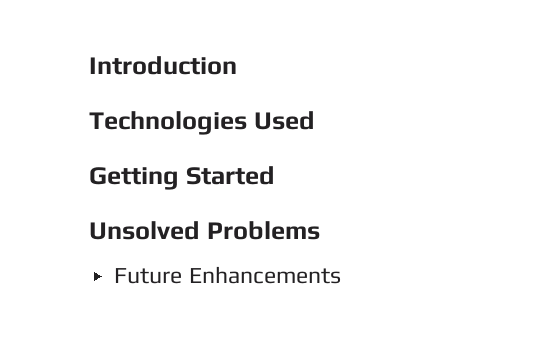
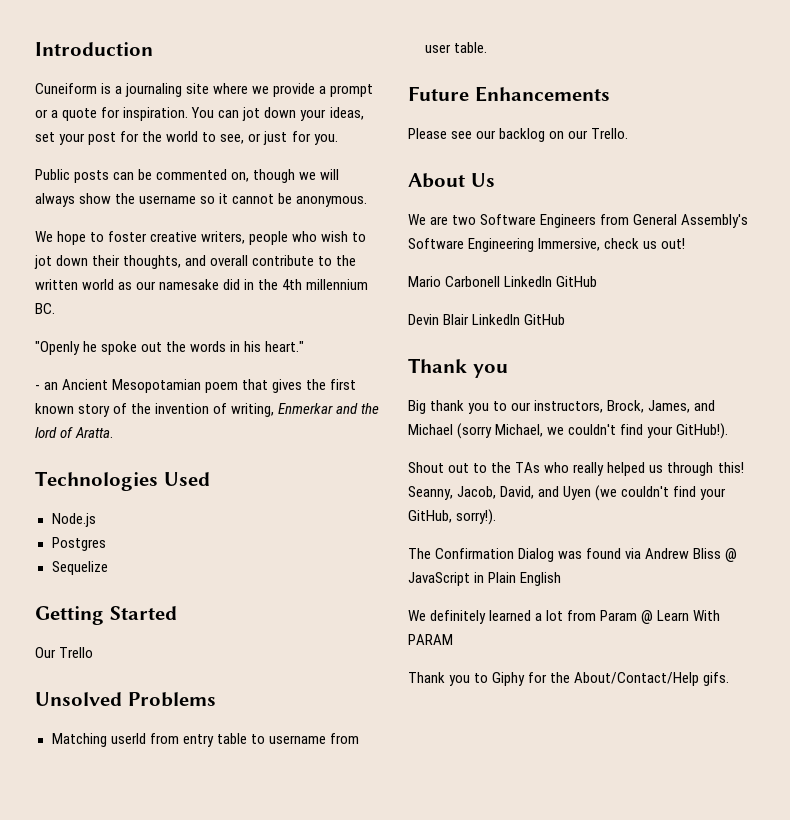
+ Cuneiform is a journaling site where we provide a prompt or a quote for inspiration. You can jot down your ideas, set your post for the world to see, or just for you.
+ Public posts can be commented on, though we will always show the username so it cannot be anonymous.
+ We hope to foster creative writers, people who wish to jot down their thoughts, and overall contribute to the written world as our namesake did in the 4th millennium BC.
+ "Openly he spoke out the words in his heart."
+ - an Ancient Mesopotamian poem that gives the first known story of the invention of writing, Enmerkar and the lord of Aratta.
+ Node.js
+ Postgres
+ Sequelize
+ Our Trello
+ Matching userId from entry table to username from user table.
  Future Enhancements
+ Please see our backlog on our Trello.
+ About Us
+ We are two Software Engineers from General Assembly's Software Engineering Immersive, check us out!
+ Mario Carbonell LinkedIn GitHub
+ Devin Blair LinkedIn GitHub
+ Thank you
+ Big thank you to our instructors, Brock, James, and Michael (sorry Michael, we couldn't find your GitHub!).
+ Shout out to the TAs who really helped us through this! Seanny, Jacob, David, and Uyen (we couldn't find your GitHub, sorry!).
+ The Confirmation Dialog was found via Andrew Bliss @ JavaScript in Plain English
+ We definitely learned a lot from Param @ Learn With PARAM
+ Thank you to Giphy for the About/Contact/Help gifs.

